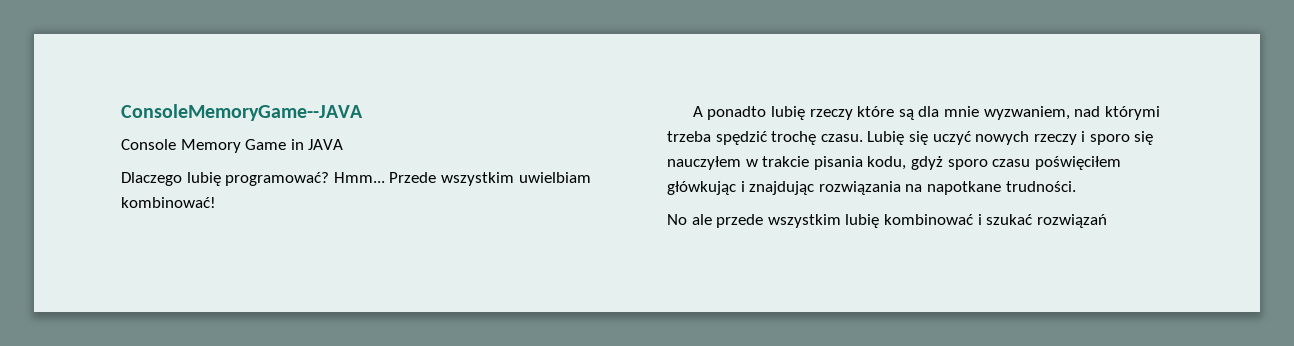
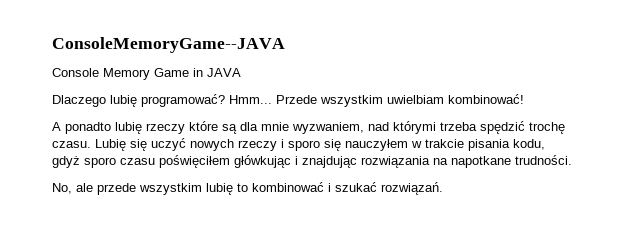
- No ale przede wszystkim lubię kombinować i szukać rozwiązań
+ No, ale przede wszystkim lubię to kombinować i szukać rozwiązań.

